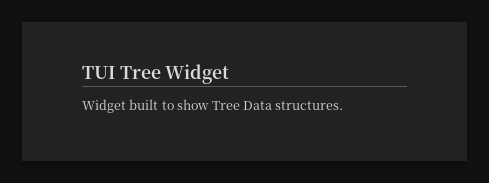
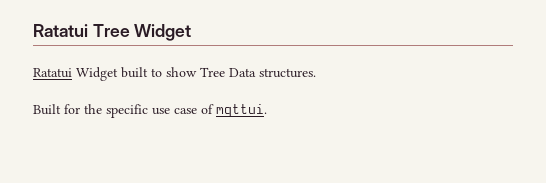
- TUI Tree Widget
+ Ratatui Tree Widget
- Widget built to show Tree Data structures.
+ Ratatui Widget built to show Tree Data structures.
+ Built for the specific use case of mqttui.

